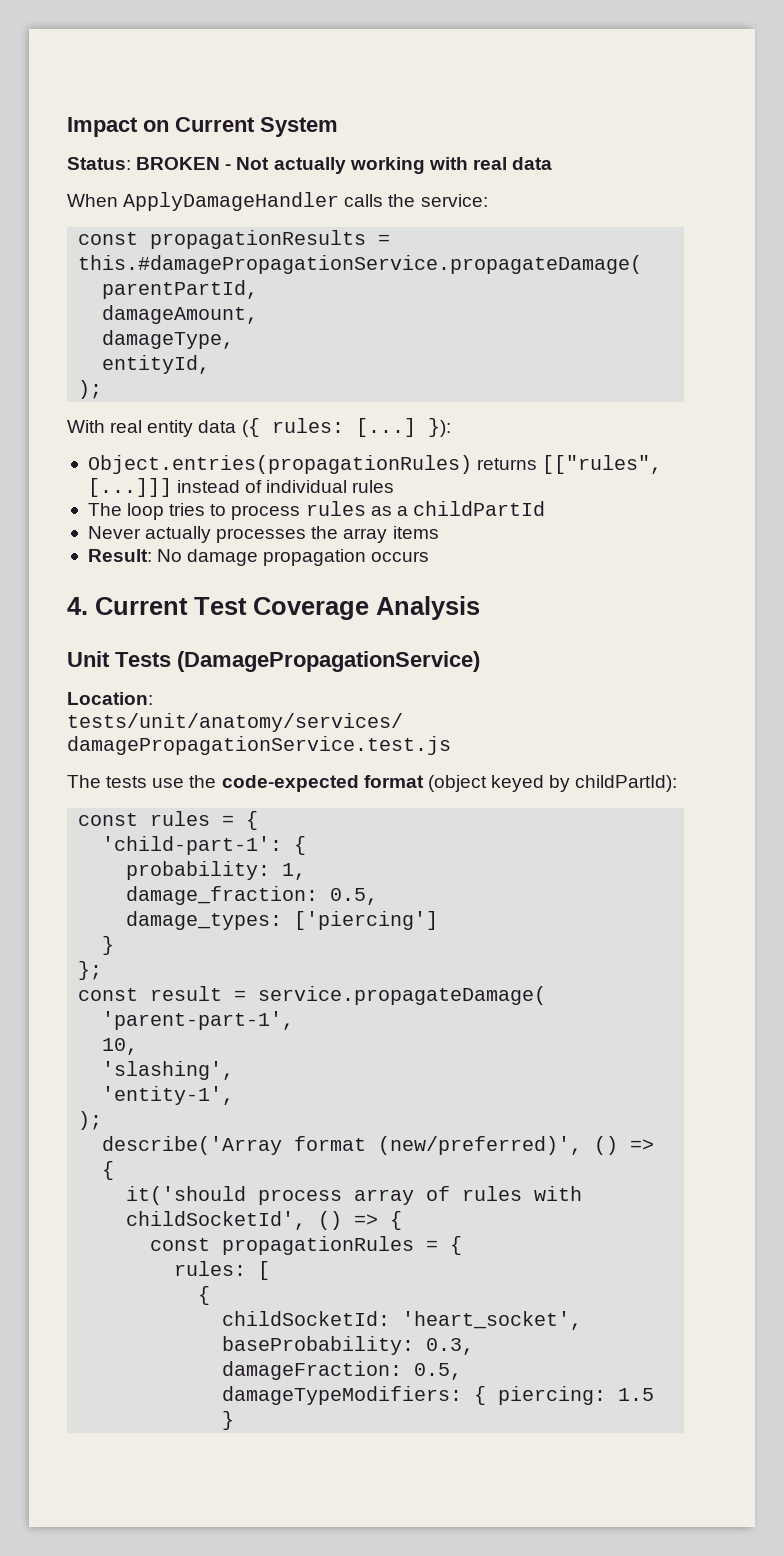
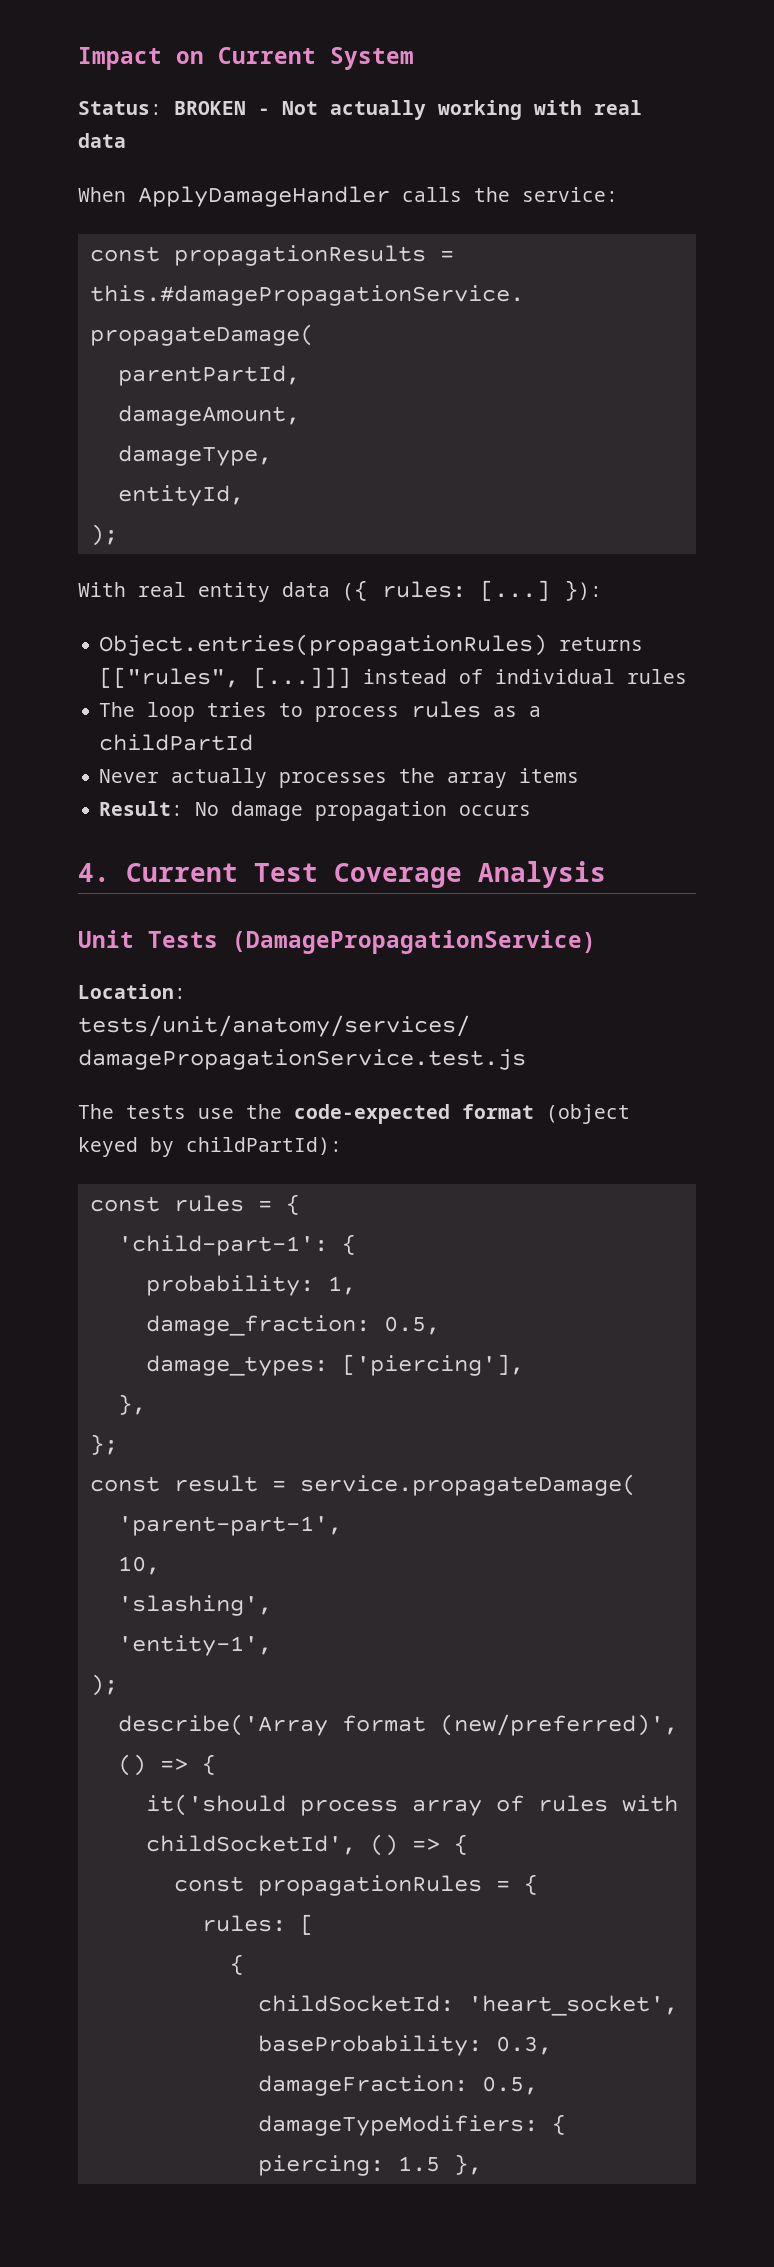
- damage_types: ['piercing']
- }
+ damage_types: ['piercing'],
+ },
- damageTypeModifiers: { piercing: 1.5 }
+ damageTypeModifiers: { piercing: 1.5 },

